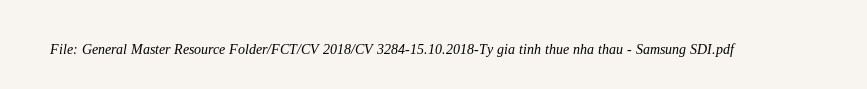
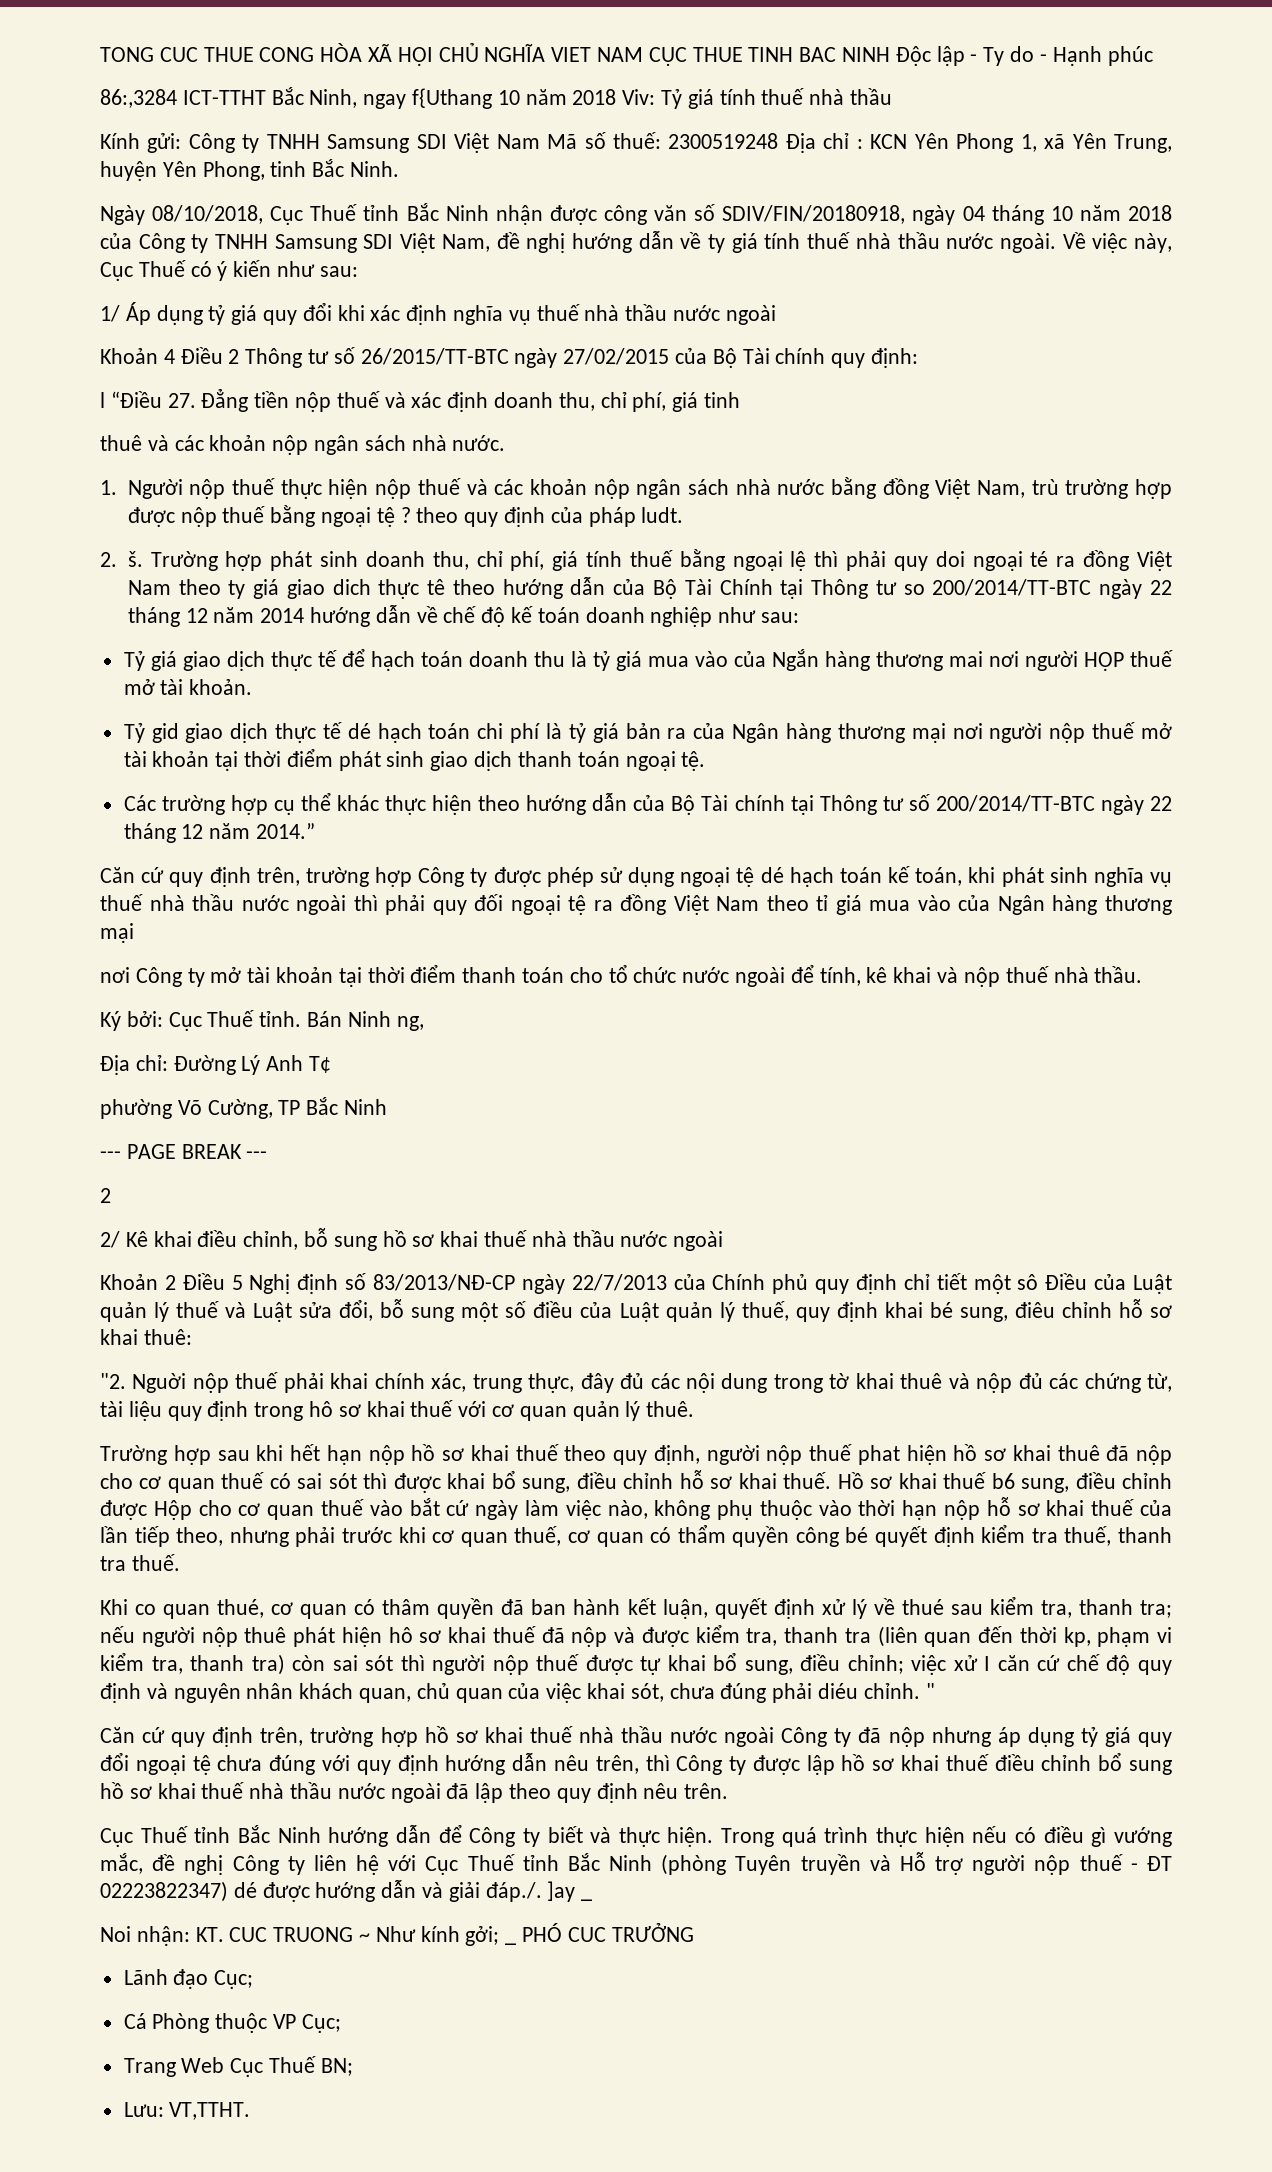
- File: General Master Resource Folder/FCT/CV 2018/CV 3284-15.10.2018-Ty gia tinh thue nha thau - Samsung SDI.pdf
+ TONG CUC THUE CONG HÒA XÃ HỘI CHỦ NGHĨA VIET NAM CỤC THUE TINH BAC NINH Độc lập - Ty do - Hạnh phúc
+ 86:,3284 ICT-TTHT Bắc Ninh, ngay f{Uthang 10 năm 2018 Viv: Tỷ giá tính thuế nhà thầu
+ Kính gửi: Công ty TNHH Samsung SDI Việt Nam Mã số thuế: 2300519248 Địa chỉ : KCN Yên Phong 1, xã Yên Trung, huyện Yên Phong, tinh Bắc Ninh.
+ Ngày 08/10/2018, Cục Thuế tỉnh Bắc Ninh nhận được công văn số SDIV/FIN/20180918, ngày 04 tháng 10 năm 2018 của Công ty TNHH Samsung SDI Việt Nam, đề nghị hướng dẫn về ty giá tính thuế nhà thầu nước ngoài. Về việc này, Cục Thuế có ý kiến như sau:
+ 1/ Áp dụng tỷ giá quy đổi khi xác định nghĩa vụ thuế nhà thầu nước ngoài
+ Khoản 4 Điều 2 Thông tư số 26/2015/TT-BTC ngày 27/02/2015 của Bộ Tài chính quy định:
+ l “Điều 27. Đẳng tiền nộp thuế và xác định doanh thu, chỉ phí, giá tinh
+ thuê và các khoản nộp ngân sách nhà nước.
+ 1. Người nộp thuế thực hiện nộp thuế và các khoản nộp ngân sách nhà nước bằng đồng Việt Nam, trù trường hợp được nộp thuế bằng ngoại tệ ? theo quy định của pháp ludt.
+ 2. š. Trường hợp phát sinh doanh thu, chỉ phí, giá tính thuế bằng ngoại lệ thì phải quy doi ngoại té ra đồng Việt Nam theo ty giá giao dich thực tê theo hướng dẫn của Bộ Tài Chính tại Thông tư so 200/2014/TT-BTC ngày 22 tháng 12 năm 2014 hướng dẫn về chế độ kế toán doanh nghiệp như sau:
+ Tỷ giá giao dịch thực tế để hạch toán doanh thu là tỷ giá mua vào của Ngắn hàng thương mai nơi người HỘP thuế mở tài khoản.
+ Tỷ gid giao dịch thực tế dé hạch toán chi phí là tỷ giá bản ra của Ngân hàng thương mại nơi người nộp thuế mở tài khoản tại thời điểm phát sinh giao dịch thanh toán ngoại tệ.
+ Các trường hợp cụ thể khác thực hiện theo hướng dẫn của Bộ Tài chính tại Thông tư số 200/2014/TT-BTC ngày 22 tháng 12 năm 2014.”
+ Căn cứ quy định trên, trường hợp Công ty được phép sử dụng ngoại tệ dé hạch toán kế toán, khi phát sinh nghĩa vụ thuế nhà thầu nước ngoài thì phải quy đối ngoại tệ ra đồng Việt Nam theo tỉ giá mua vào của Ngân hàng thương mại
+ nơi Công ty mở tài khoản tại thời điểm thanh toán cho tổ chức nước ngoài để tính, kê khai và nộp thuế nhà thầu.
+ Ký bởi: Cục Thuế tỉnh. Bán Ninh ng,
+ Địa chỉ: Đường Lý Anh T¢
+ phường Võ Cường, TP Bắc Ninh
+ --- PAGE BREAK ---
+ 2
+ 2/ Kê khai điều chỉnh, bỗ sung hồ sơ khai thuế nhà thầu nước ngoài
+ Khoản 2 Điều 5 Nghị định số 83/2013/NĐ-CP ngày 22/7/2013 của Chính phủ quy định chỉ tiết một sô Điều của Luật quản lý thuế và Luật sửa đổi, bỗ sung một số điều của Luật quản lý thuế, quy định khai bé sung, điêu chỉnh hỗ sơ khai thuê:
+ "2. Nguời nộp thuế phải khai chính xác, trung thực, đây đủ các nội dung trong tờ khai thuê và nộp đủ các chứng từ, tài liệu quy định trong hô sơ khai thuế với cơ quan quản lý thuê.
+ Trường hợp sau khi hết hạn nộp hồ sơ khai thuế theo quy định, người nộp thuế phat hiện hồ sơ khai thuê đã nộp cho cơ quan thuế có sai sót thì được khai bổ sung, điều chỉnh hỗ sơ khai thuế. Hồ sơ khai thuế b6 sung, điều chỉnh được Hộp cho cơ quan thuế vào bắt cứ ngày làm việc nào, không phụ thuộc vào thời hạn nộp hỗ sơ khai thuế của lần tiếp theo, nhưng phải trước khi cơ quan thuế, cơ quan có thẩm quyền công bé quyết định kiểm tra thuế, thanh tra thuế.
+ Khi co quan thué, cơ quan có thâm quyền đã ban hành kết luận, quyết định xử lý về thué sau kiểm tra, thanh tra; nếu người nộp thuê phát hiện hô sơ khai thuế đã nộp và được kiểm tra, thanh tra (liên quan đến thời kp, phạm vi kiểm tra, thanh tra) còn sai sót thì người nộp thuế được tự khai bổ sung, điều chỉnh; việc xử I căn cứ chế độ quy định và nguyên nhân khách quan, chủ quan của việc khai sót, chưa đúng phải diéu chỉnh. "
+ Căn cứ quy định trên, trường hợp hồ sơ khai thuế nhà thầu nước ngoài Công ty đã nộp nhưng áp dụng tỷ giá quy đổi ngoại tệ chưa đúng với quy định hướng dẫn nêu trên, thì Công ty được lập hồ sơ khai thuế điều chỉnh bổ sung hồ sơ khai thuế nhà thầu nước ngoài đã lập theo quy định nêu trên.
+ Cục Thuế tỉnh Bắc Ninh hướng dẫn để Công ty biết và thực hiện. Trong quá trình thực hiện nếu có điều gì vướng mắc, đề nghị Công ty liên hệ với Cục Thuế tỉnh Bắc Ninh (phòng Tuyên truyền và Hỗ trợ người nộp thuế - ĐT 02223822347) dé được hướng dẫn và giải đáp./. ]ay _
+ Noi nhận: KT. CUC TRUONG ~ Như kính gởi; _ PHÓ CUC TRƯỞNG
+ Lãnh đạo Cục;
+ Cá Phòng thuộc VP Cục;
+ Trang Web Cục Thuế BN;
+ Lưu: VT,TTHT.

